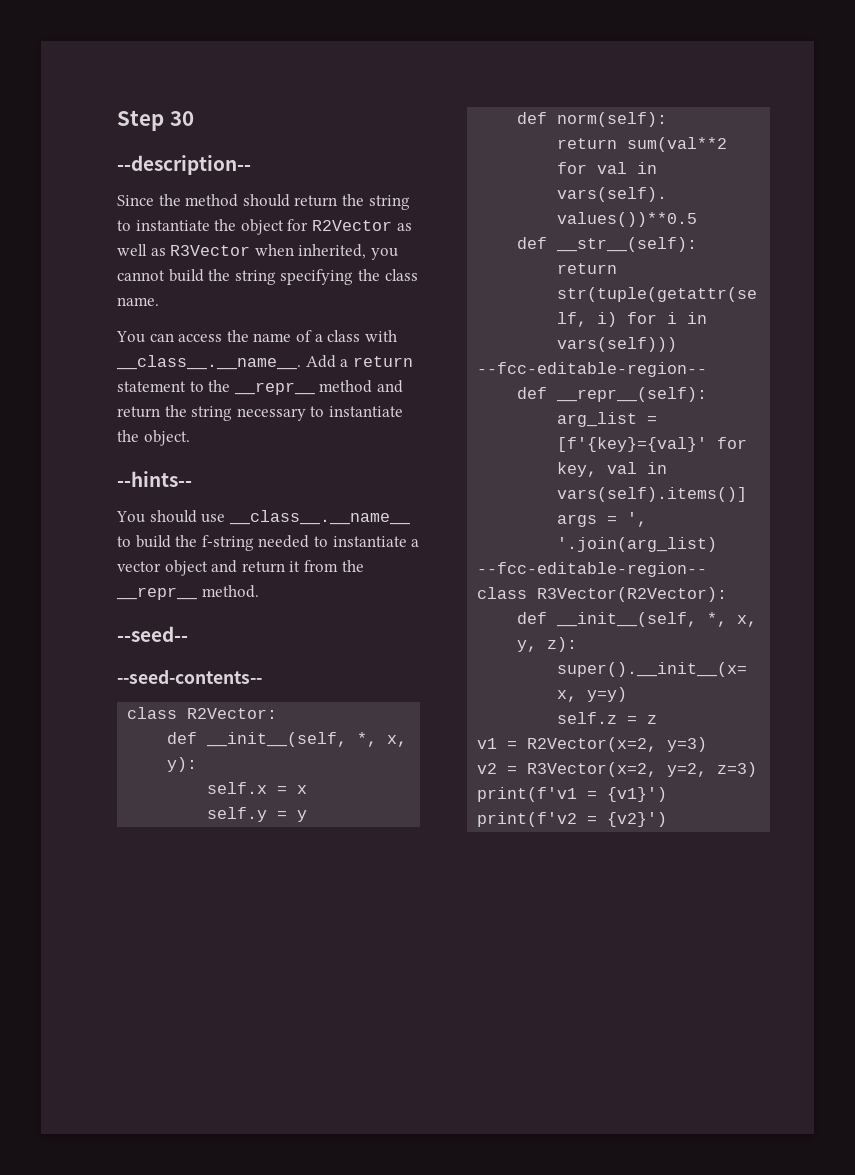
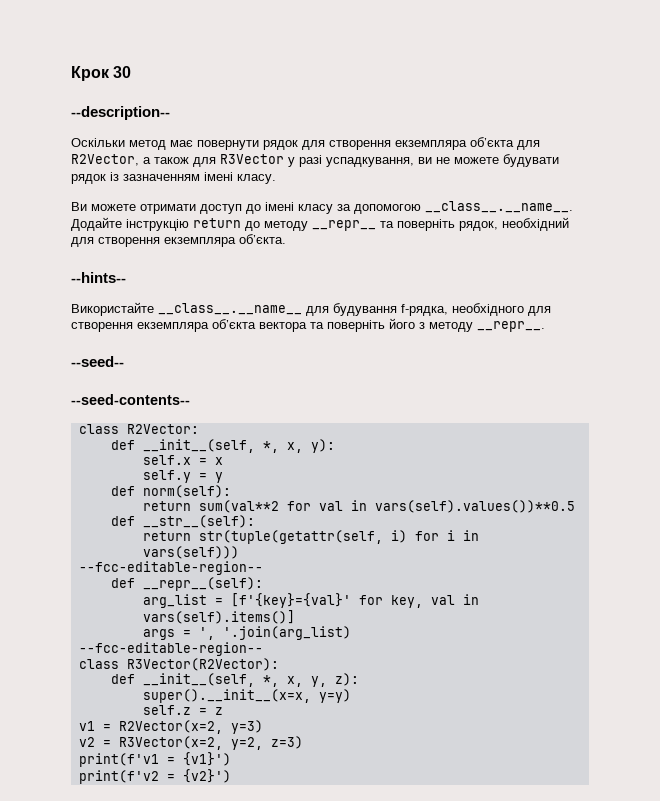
- Step 30
+ Крок 30
- Since the method should return the string to instantiate the object for R2Vector as well as R3Vector when inherited, you cannot build the string specifying the class name.
- You can access the name of a class with __class__.__name__. Add a return statement to the __repr__ method and return the string necessary to instantiate the object.
+ Оскільки метод має повернути рядок для створення екземпляра об’єкта для R2Vector, а також для R3Vector у разі успадкування, ви не можете будувати рядок із зазначенням імені класу.
+ Ви можете отримати доступ до імені класу за допомогою __class__.__name__. Додайте інструкцію return до методу __repr__ та поверніть рядок, необхідний для створення екземпляра об’єкта.
  --hints--
- You should use __class__.__name__ to build the f-string needed to instantiate a vector object and return it from the __repr__ method.
+ Використайте __class__.__name__ для будування f-рядка, необхідного для створення екземпляра об’єкта вектора та поверніть його з методу __repr__.

